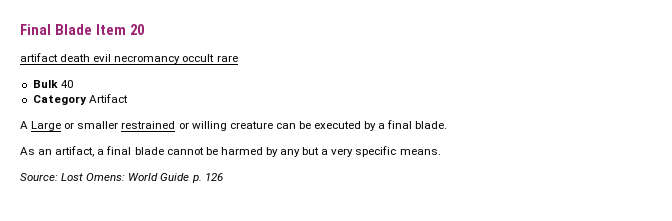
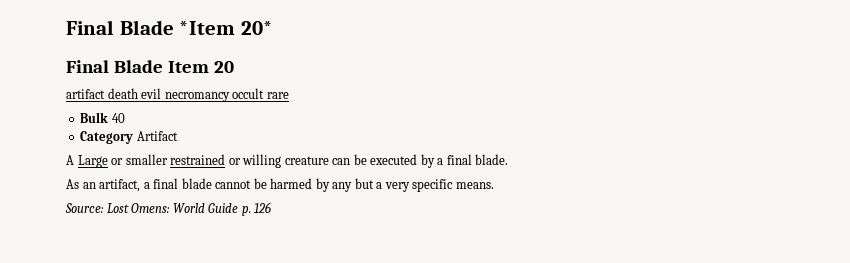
+ Final Blade *Item 20*

